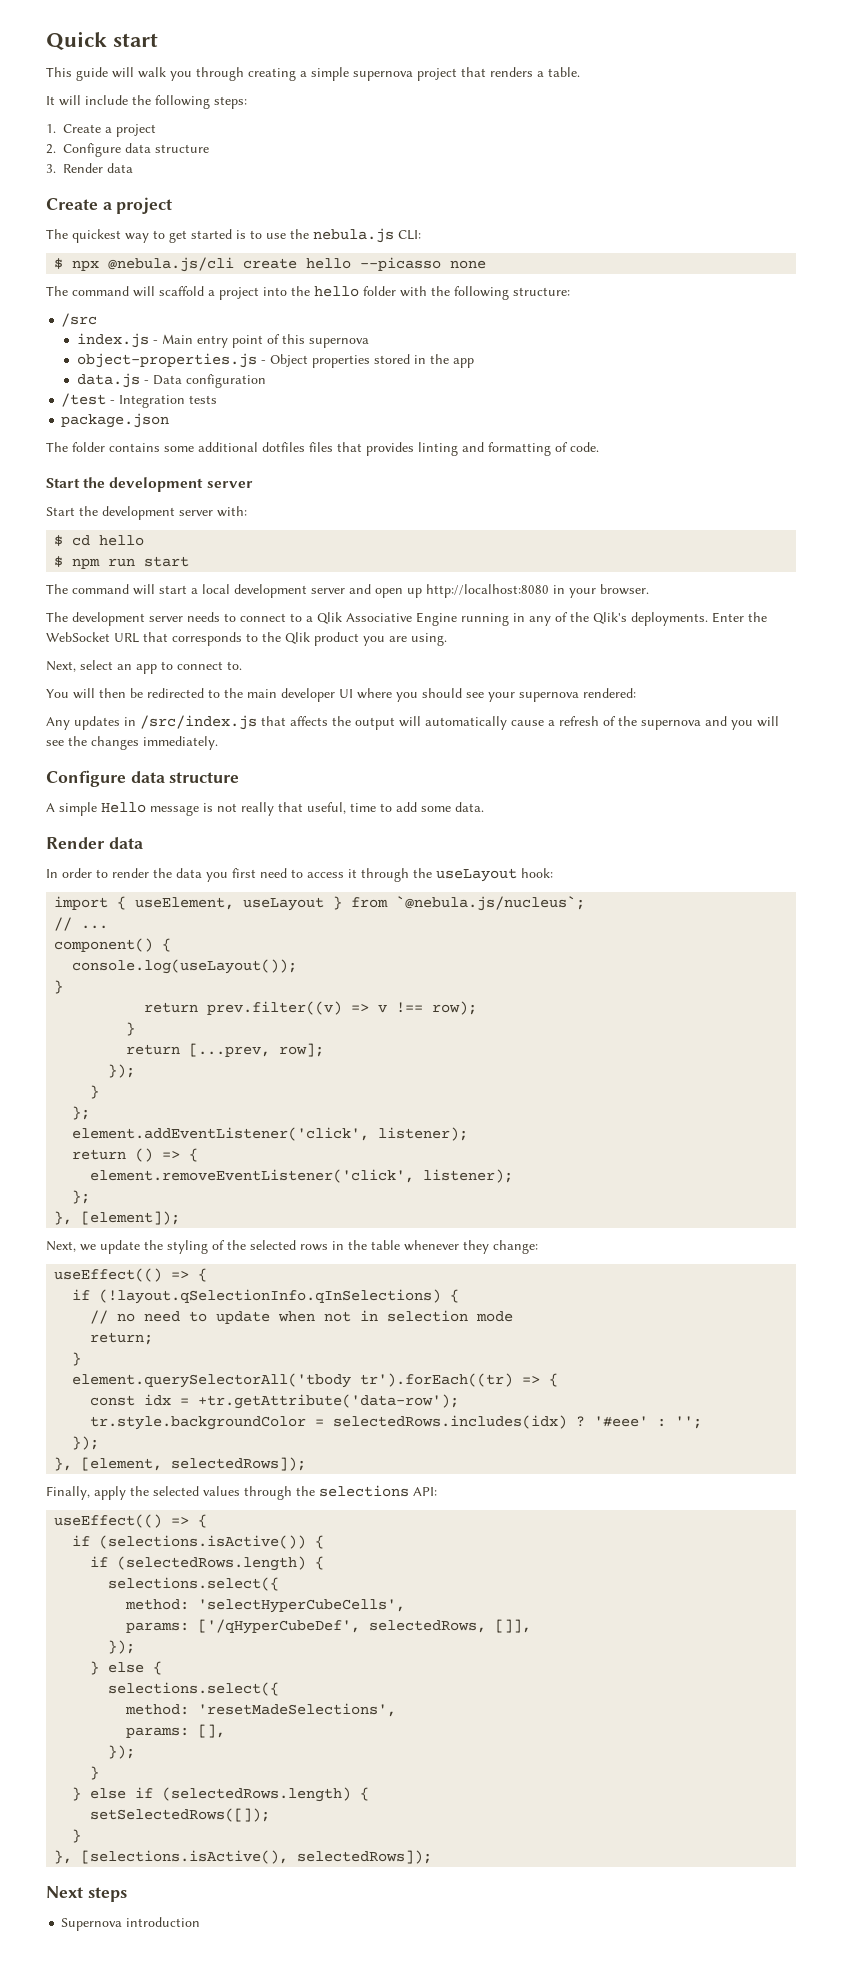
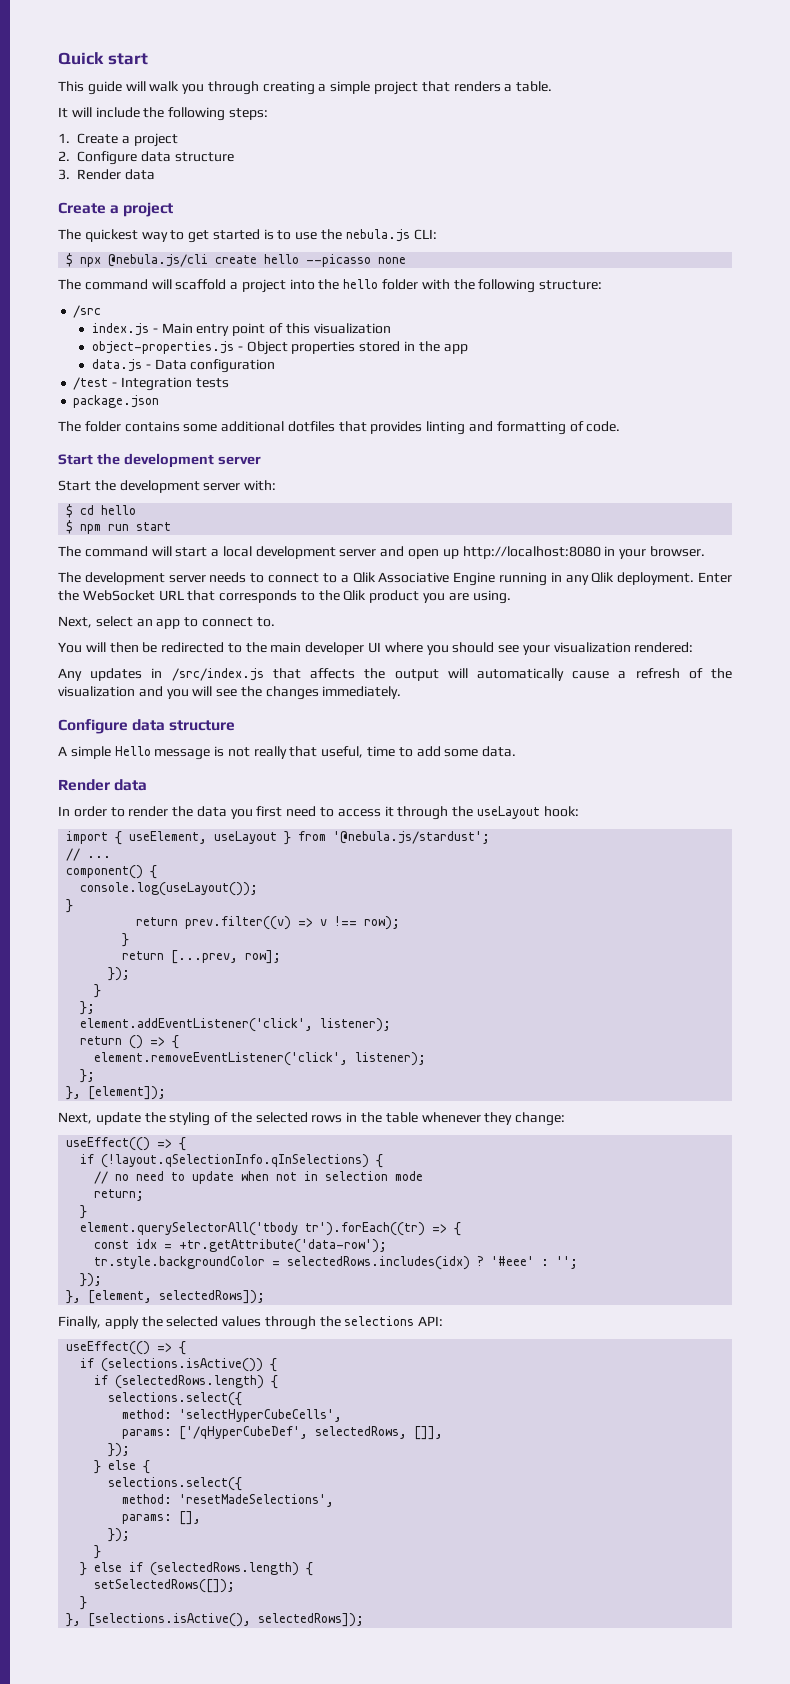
- This guide will walk you through creating a simple supernova project that renders a table.
+ This guide will walk you through creating a simple project that renders a table.
- index.js - Main entry point of this supernova
+ index.js - Main entry point of this visualization
- The folder contains some additional dotfiles files that provides linting and formatting of code.
+ The folder contains some additional dotfiles that provides linting and formatting of code.
- The development server needs to connect to a Qlik Associative Engine running in any of the Qlik's deployments.
+ The development server needs to connect to a Qlik Associative Engine running in any Qlik deployment.
- You will then be redirected to the main developer UI where you should see your supernova rendered:
+ You will then be redirected to the main developer UI where you should see your visualization rendered:
- Any updates in /src/index.js that affects the output will automatically cause a refresh of the supernova and you will see the changes immediately.
+ Any updates in /src/index.js that affects the output will automatically cause a refresh of the visualization and you will see the changes immediately.
- import { useElement, useLayout } from `@nebula.js/nucleus`;
+ import { useElement, useLayout } from '@nebula.js/stardust';
- Next, we update the styling of the selected rows in the table whenever they change:
+ Next, update the styling of the selected rows in the table whenever they change:
- Next steps
- Supernova introduction

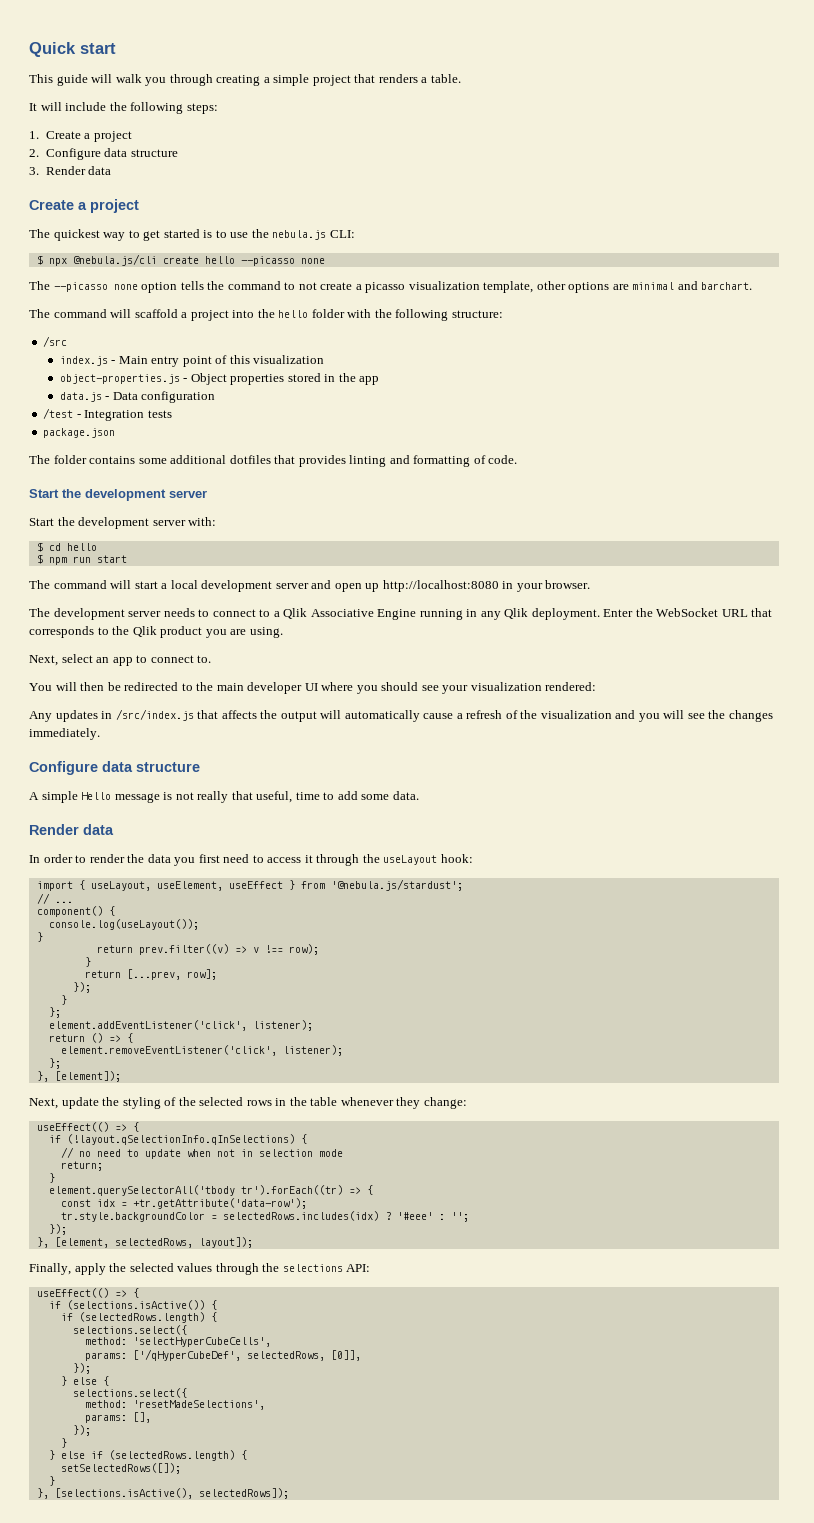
+ The --picasso none option tells the command to not create a picasso visualization template, other options are minimal and barchart.
- import { useElement, useLayout } from '@nebula.js/stardust';
+ import { useLayout, useElement, useEffect } from '@nebula.js/stardust';
- }, [element, selectedRows]);
+ }, [element, selectedRows, layout]);
- params: ['/qHyperCubeDef', selectedRows, []],
+ params: ['/qHyperCubeDef', selectedRows, [0]],

